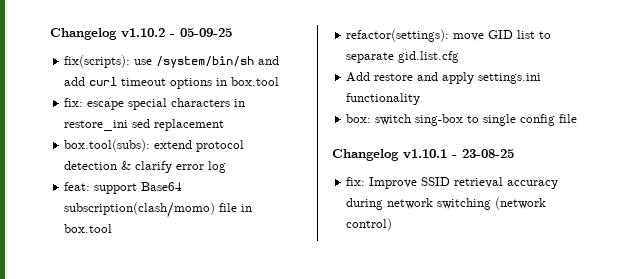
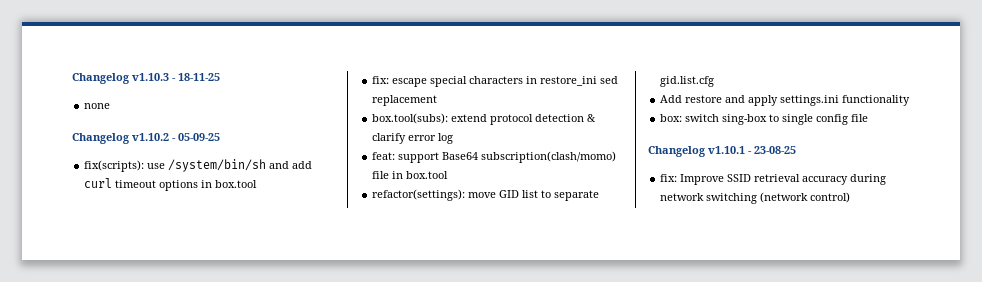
+ Changelog v1.10.3 - 18-11-25
+ none

